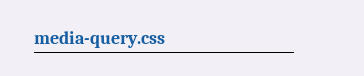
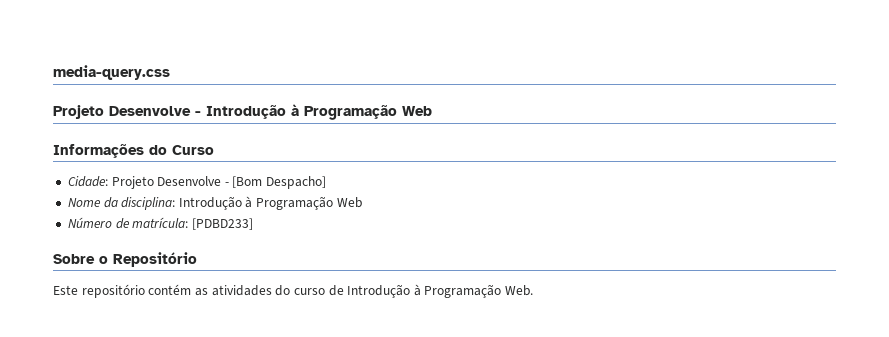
+ Projeto Desenvolve - Introdução à Programação Web
+ Informações do Curso
+ Cidade: Projeto Desenvolve - [Bom Despacho]
+ Nome da disciplina: Introdução à Programação Web
+ Número de matrícula: [PDBD233]
+ Sobre o Repositório
+ Este repositório contém as atividades do curso de Introdução à Programação Web.

